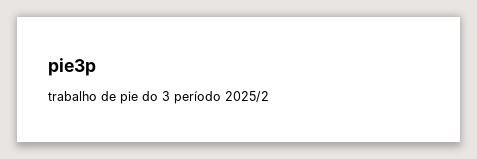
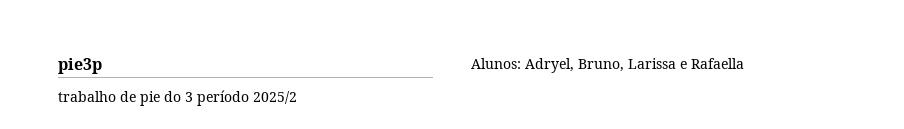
+ Alunos: Adryel, Bruno, Larissa e Rafaella

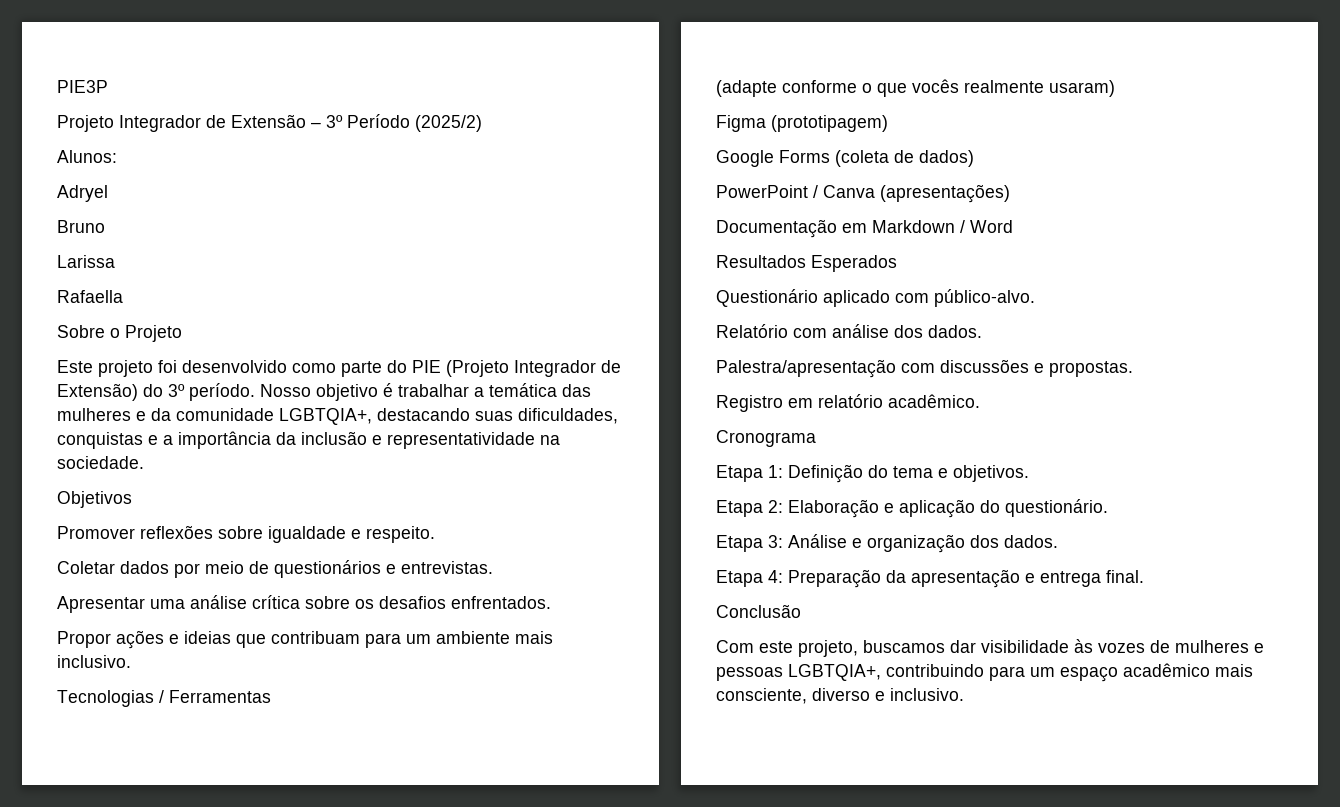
- pie3p
- trabalho de pie do 3 período 2025/2
+ PIE3P
+ Projeto Integrador de Extensão – 3º Período (2025/2)
- Alunos: Adryel, Bruno, Larissa e Rafaella
+ Alunos:
+ Adryel
+ Bruno
+ Larissa
+ Rafaella
+ Sobre o Projeto
+ Este projeto foi desenvolvido como parte do PIE (Projeto Integrador de Extensão) do 3º período. Nosso objetivo é trabalhar a temática das mulheres e da comunidade LGBTQIA+, destacando suas dificuldades, conquistas e a importância da inclusão e representatividade na sociedade.
+ Objetivos
+ Promover reflexões sobre igualdade e respeito.
+ Coletar dados por meio de questionários e entrevistas.
+ Apresentar uma análise crítica sobre os desafios enfrentados.
+ Propor ações e ideias que contribuam para um ambiente mais inclusivo.
+ Tecnologias / Ferramentas
+ (adapte conforme o que vocês realmente usaram)
+ Figma (prototipagem)
+ Google Forms (coleta de dados)
+ PowerPoint / Canva (apresentações)
+ Documentação em Markdown / Word
+ Resultados Esperados
+ Questionário aplicado com público-alvo.
+ Relatório com análise dos dados.
+ Palestra/apresentação com discussões e propostas.
+ Registro em relatório acadêmico.
+ Cronograma
+ Etapa 1: Definição do tema e objetivos.
+ Etapa 2: Elaboração e aplicação do questionário.
+ Etapa 3: Análise e organização dos dados.
+ Etapa 4: Preparação da apresentação e entrega final.
+ Conclusão
+ Com este projeto, buscamos dar visibilidade às vozes de mulheres e pessoas LGBTQIA+, contribuindo para um espaço acadêmico mais consciente, diverso e inclusivo.

